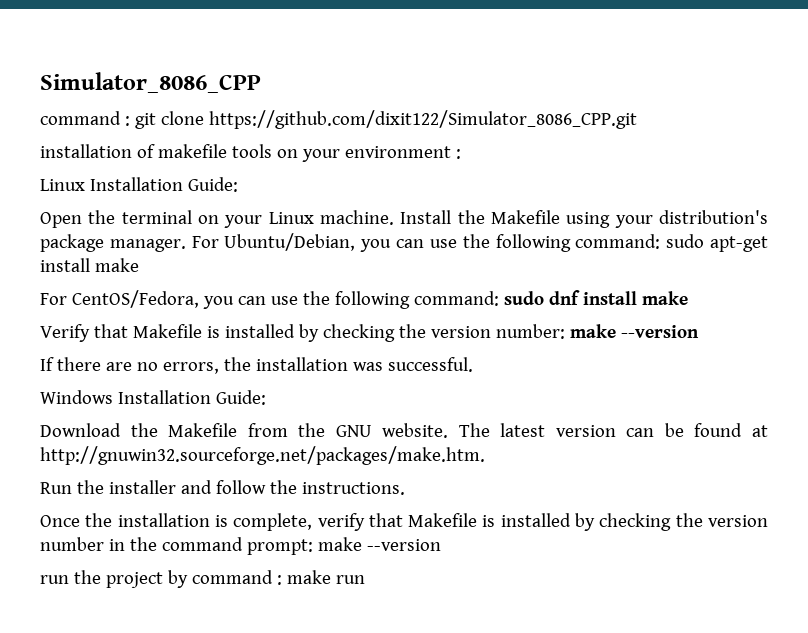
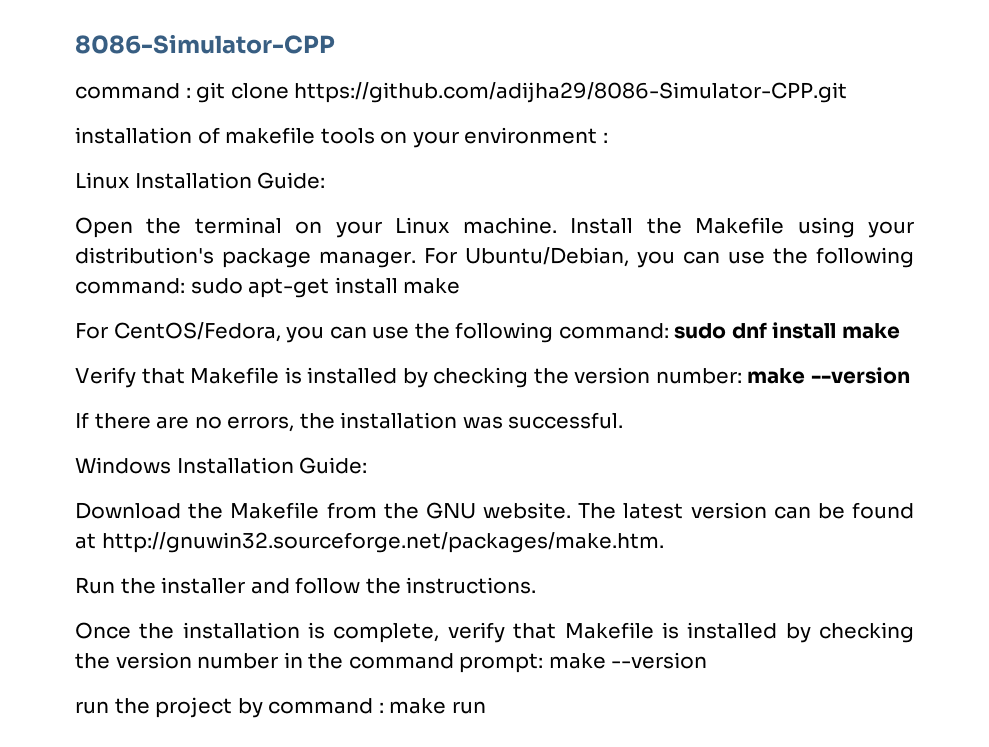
- Simulator_8086_CPP
+ 8086-Simulator-CPP
- command : git clone https://github.com/dixit122/Simulator_8086_CPP.git
+ command : git clone https://github.com/adijha29/8086-Simulator-CPP.git

